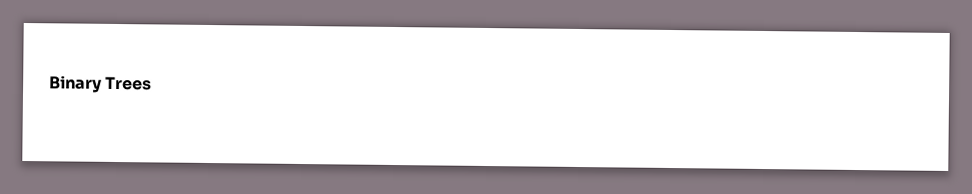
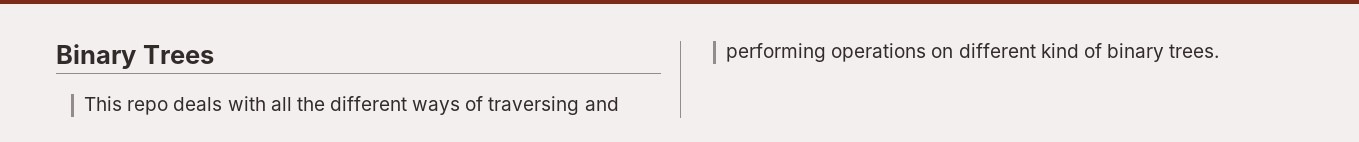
+ This repo deals with all the different ways of traversing and performing operations on different kind of binary trees.

